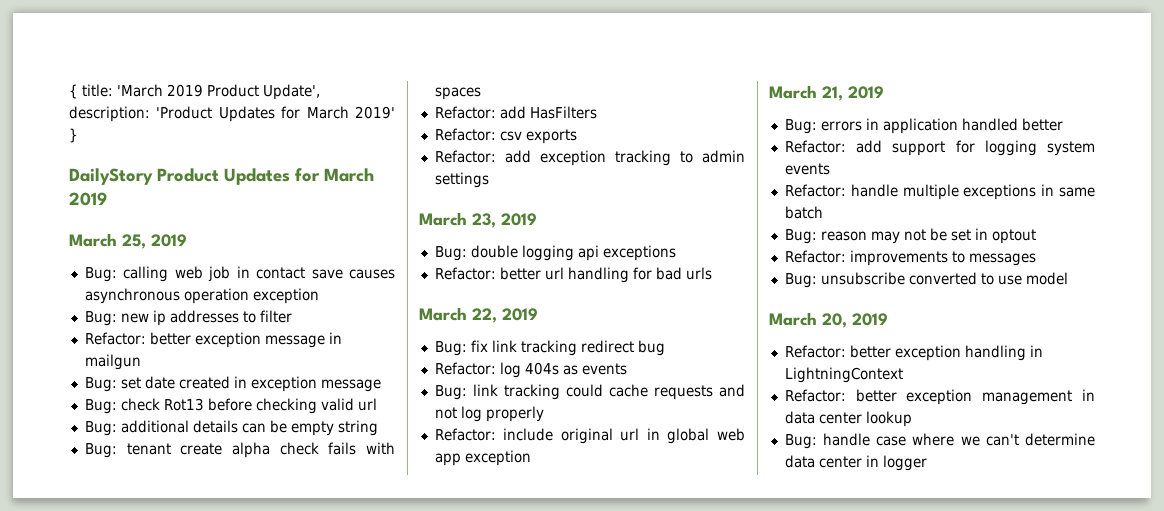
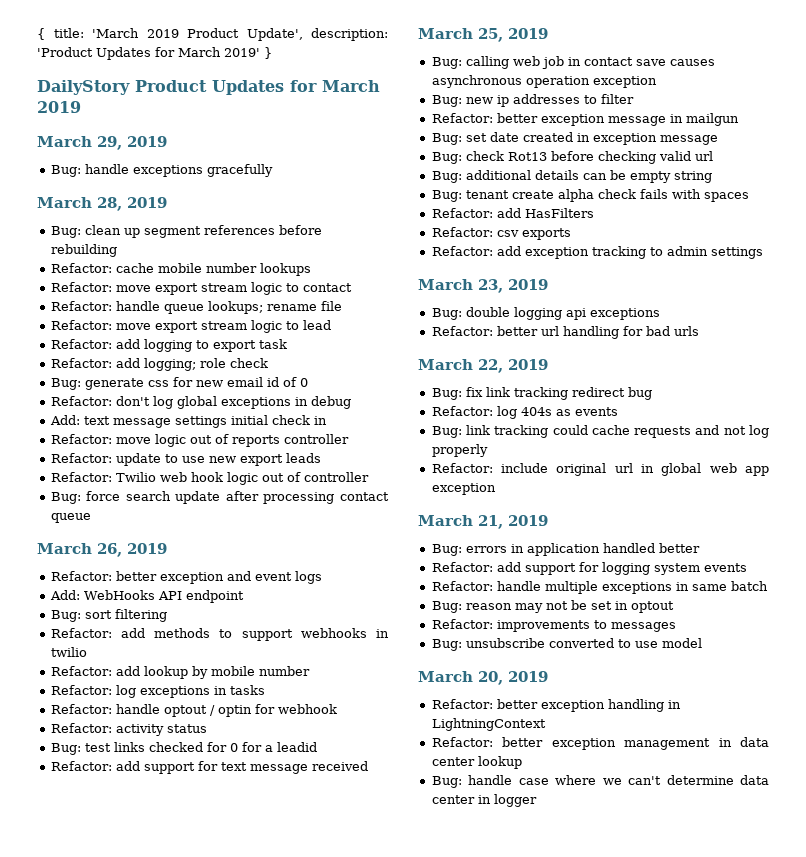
+ March 29, 2019
+ Bug: handle exceptions gracefully
+ March 28, 2019
+ Bug: clean up segment references before rebuilding
+ Refactor: cache mobile number lookups
+ Refactor: move export stream logic to contact
+ Refactor: handle queue lookups; rename file
+ Refactor: move export stream logic to lead
+ Refactor: add logging to export task
+ Refactor: add logging; role check
+ Bug: generate css for new email id of 0
+ Refactor: don't log global exceptions in debug
+ Add: text message settings initial check in
+ Refactor: move logic out of reports controller
+ Refactor: update to use new export leads
+ Refactor: Twilio web hook logic out of controller
+ Bug: force search update after processing contact queue
+ March 26, 2019
+ Refactor: better exception and event logs
+ Add: WebHooks API endpoint
+ Bug: sort filtering
+ Refactor: add methods to support webhooks in twilio
+ Refactor: add lookup by mobile number
+ Refactor: log exceptions in tasks
+ Refactor: handle optout / optin for webhook
+ Refactor: activity status
+ Bug: test links checked for 0 for a leadid
+ Refactor: add support for text message received

